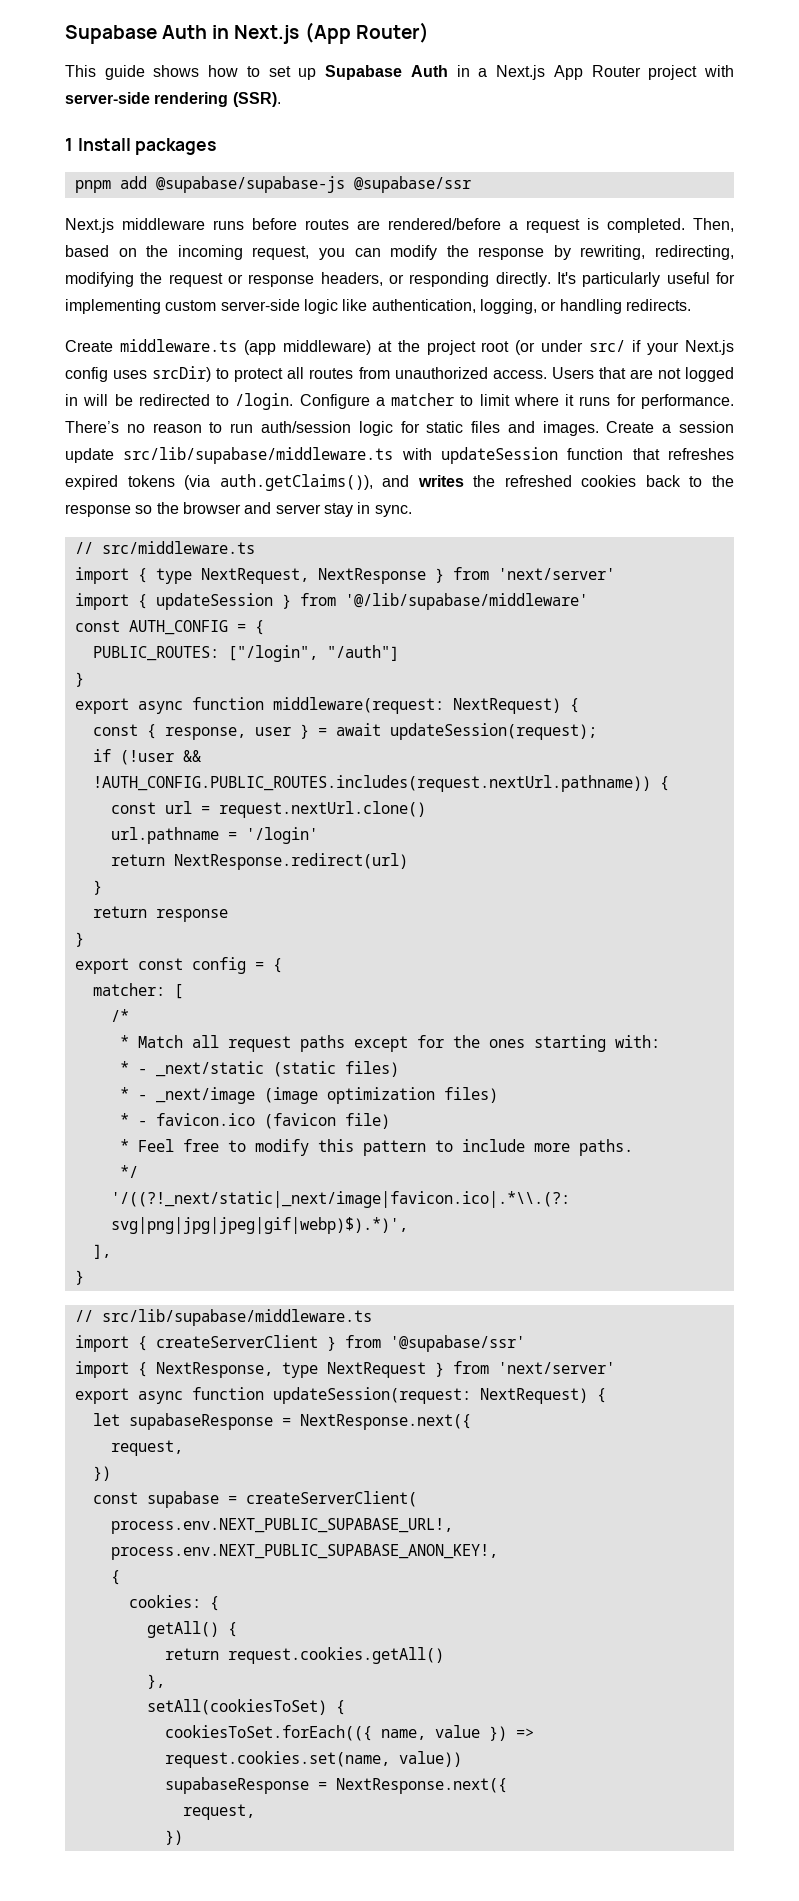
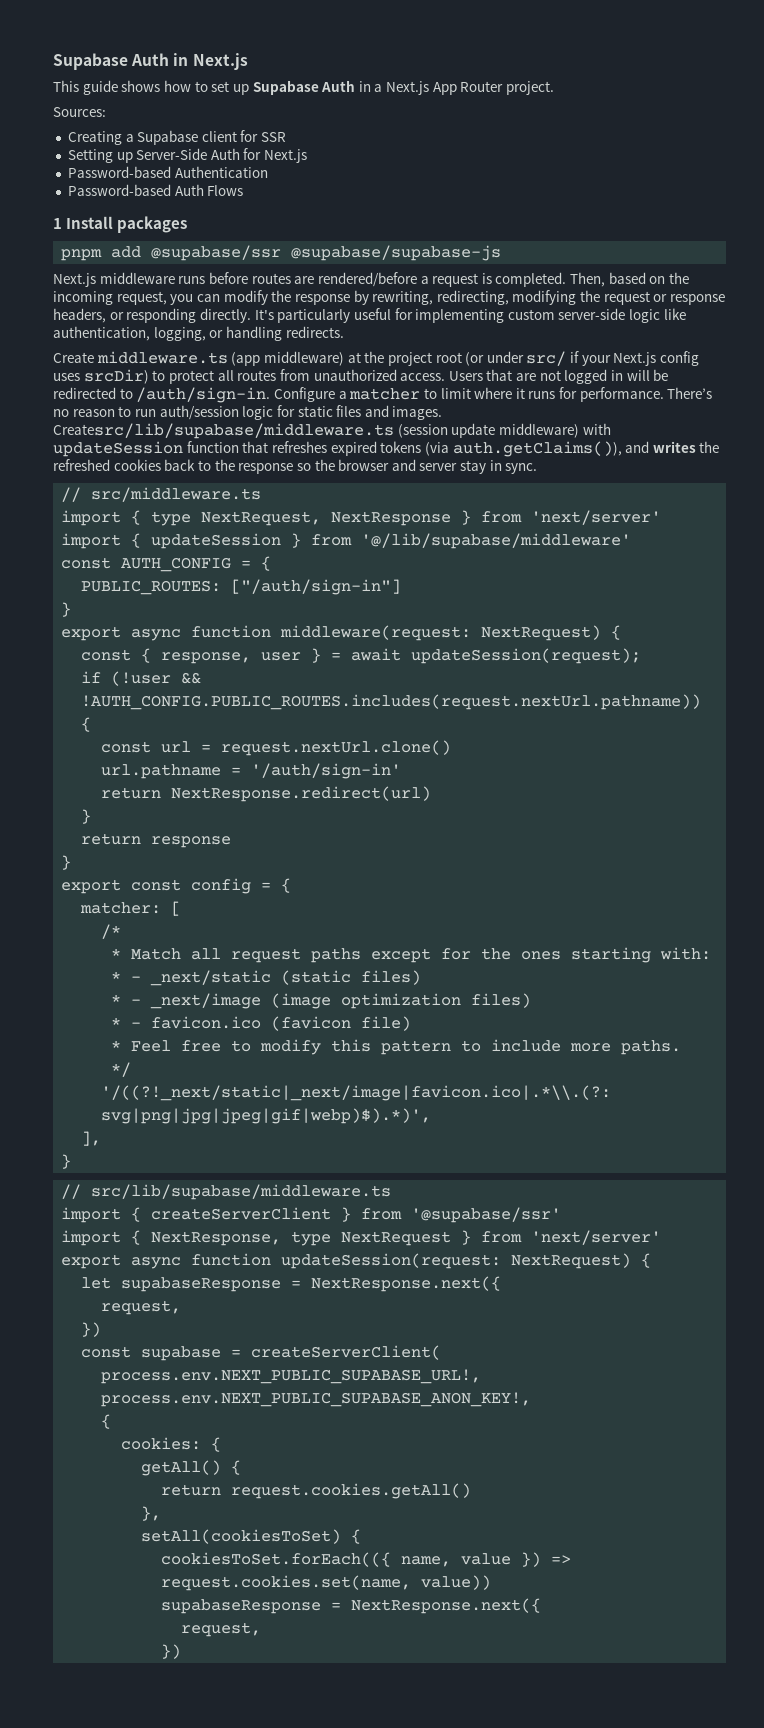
- Supabase Auth in Next.js (App Router)
+ Supabase Auth in Next.js
- This guide shows how to set up Supabase Auth in a Next.js App Router project with server‑side rendering (SSR).
+ This guide shows how to set up Supabase Auth in a Next.js App Router project.
+ Sources:
+ Creating a Supabase client for SSR
+ Setting up Server-Side Auth for Next.js
+ Password-based Authentication
+ Password-based Auth Flows
- pnpm add @supabase/supabase-js @supabase/ssr
+ pnpm add @supabase/ssr @supabase/supabase-js
- Users that are not logged in will be redirected to /login.
+ Users that are not logged in will be redirected to /auth/sign-in.
- Create a session update src/lib/supabase/middleware.ts with updateSession function that refreshes expired tokens (via auth.getClaims()), and writes the refreshed cookies back to the response so the browser and server stay in sync.
+ Createsrc/lib/supabase/middleware.ts (session update middleware) with updateSession function that refreshes expired tokens (via auth.getClaims()), and writes the refreshed cookies back to the response so the browser and server stay in sync.
- PUBLIC_ROUTES: ["/login", "/auth"]
+ PUBLIC_ROUTES: ["/auth/sign-in"]
- url.pathname = '/login'
+ url.pathname = '/auth/sign-in'

